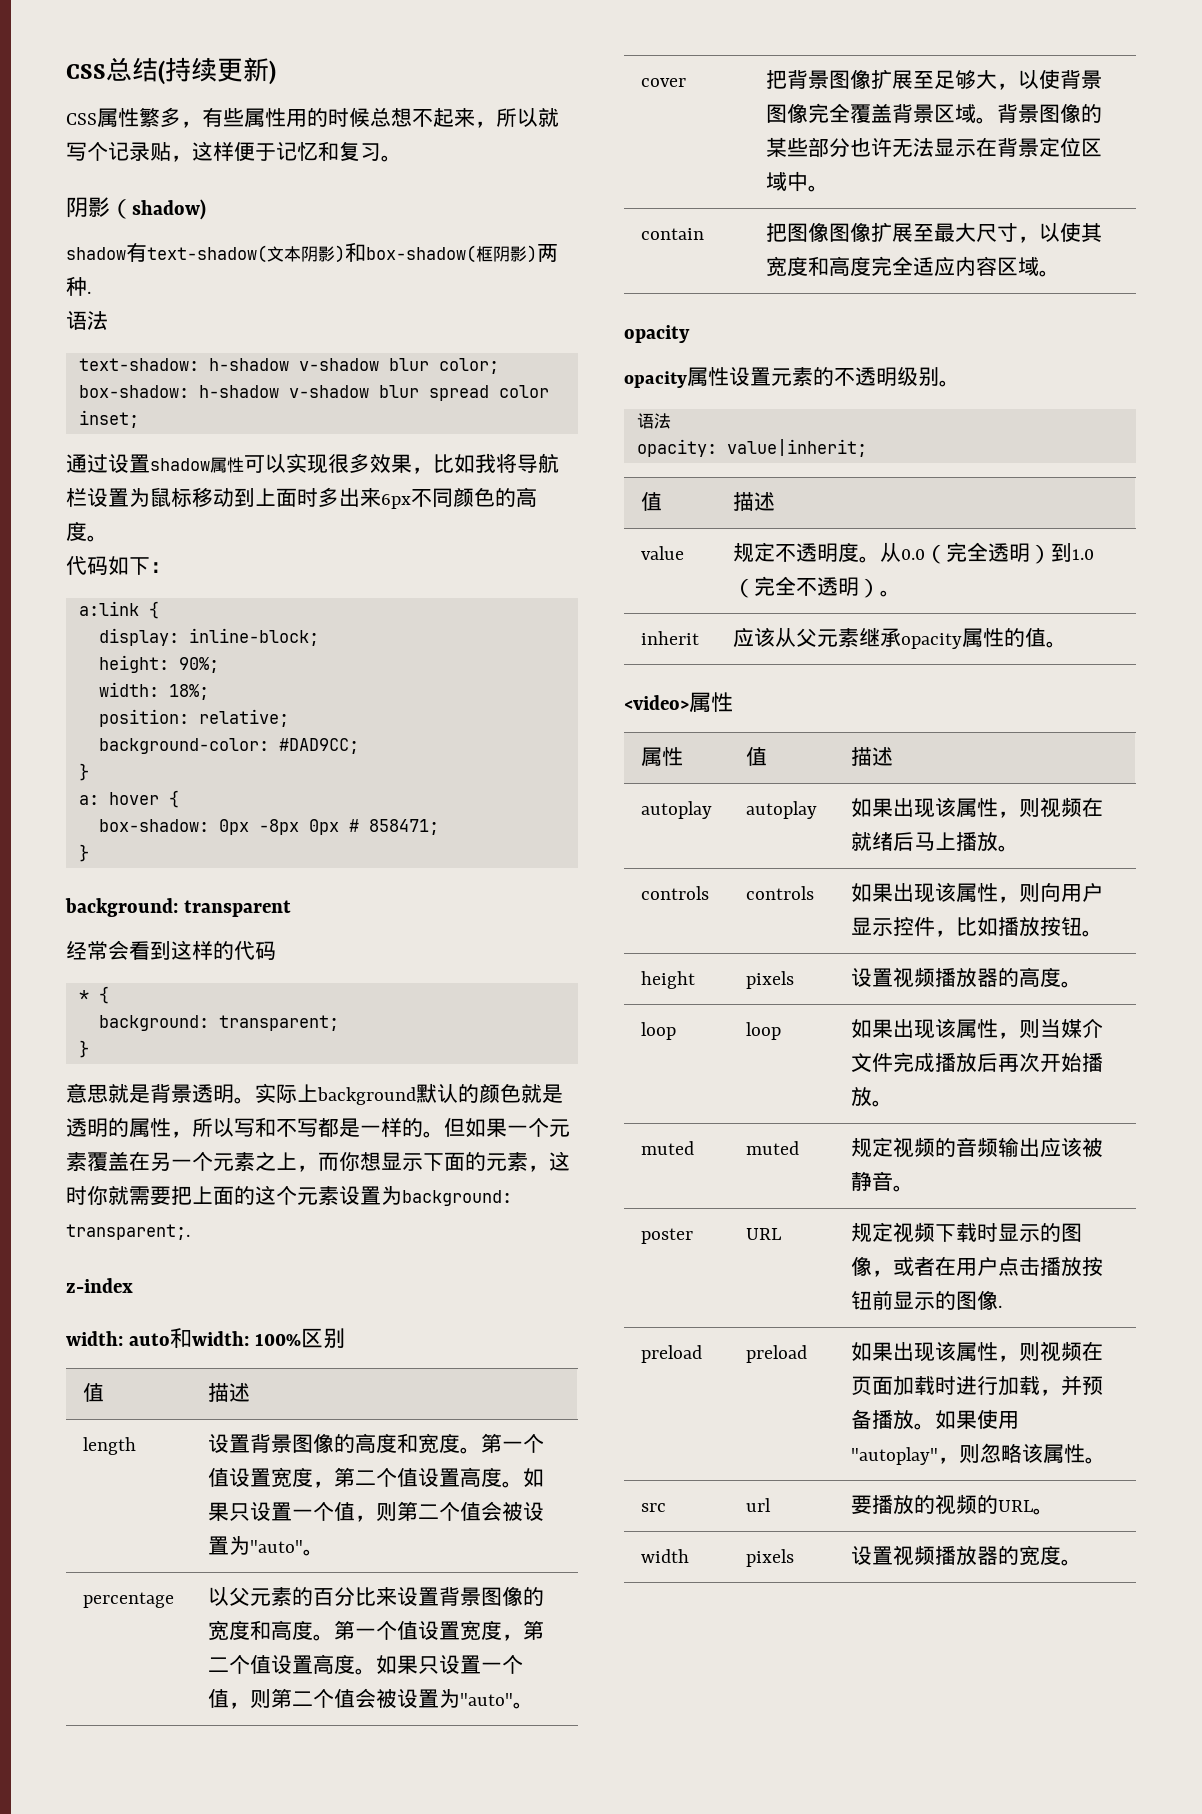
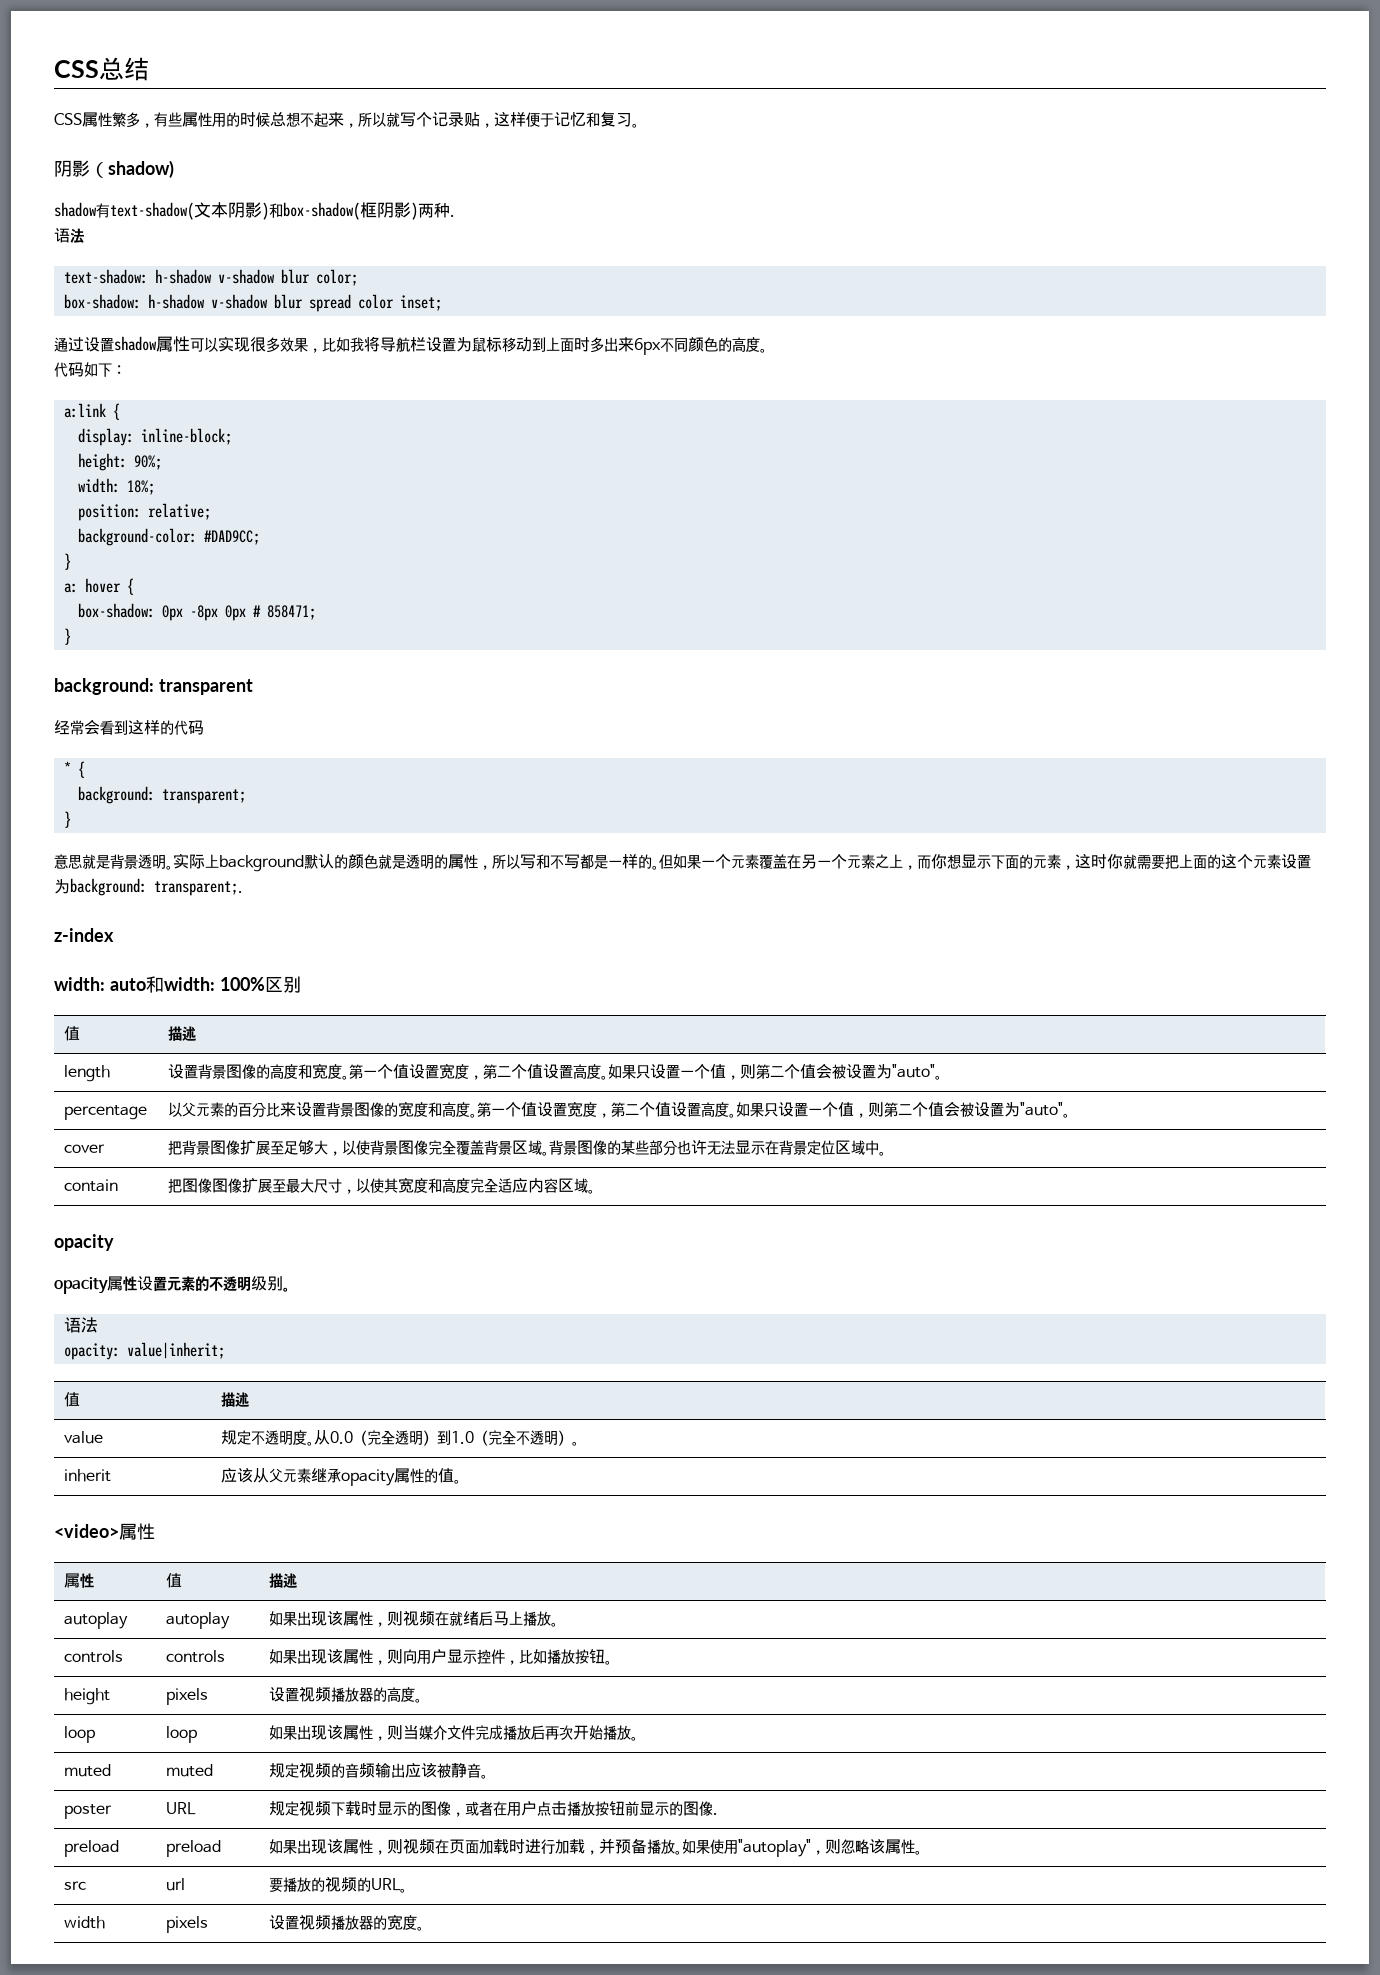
- CSS总结(持续更新)
+ CSS总结

